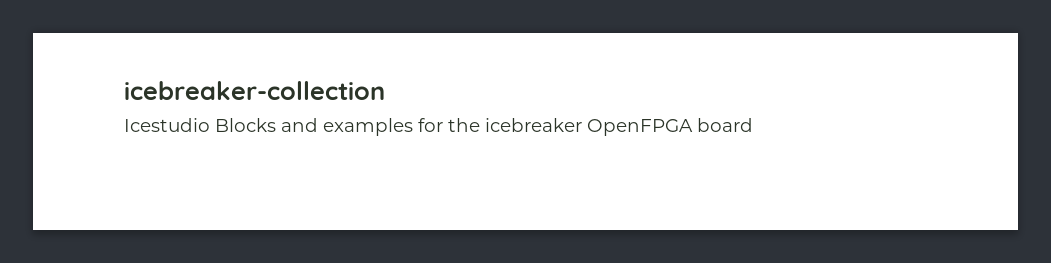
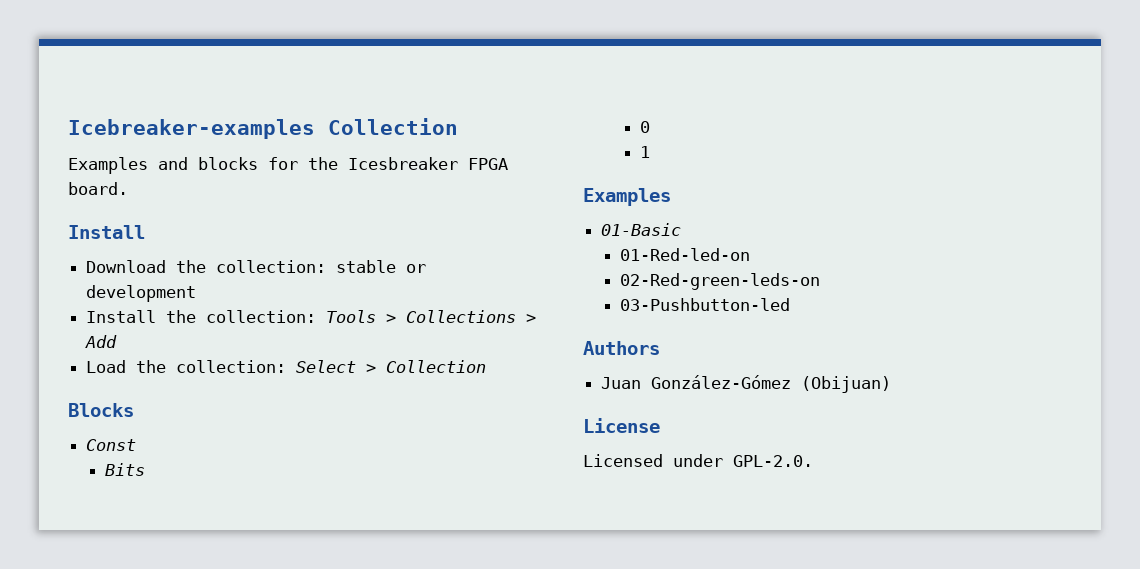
- icebreaker-collection
- Icestudio Blocks and examples for the icebreaker OpenFPGA board
+ Icebreaker-examples Collection
+ Examples and blocks for the Icesbreaker FPGA board.
+ Install
+ Download the collection: stable or development
+ Install the collection: Tools > Collections > Add
+ Load the collection: Select > Collection
+ Blocks
+ Const
+ Bits
+ 0
+ 1
+ Examples
+ 01-Basic
+ 01-Red-led-on
+ 02-Red-green-leds-on
+ 03-Pushbutton-led
+ Authors
+ Juan González-Gómez (Obijuan)
+ License
+ Licensed under GPL-2.0.

